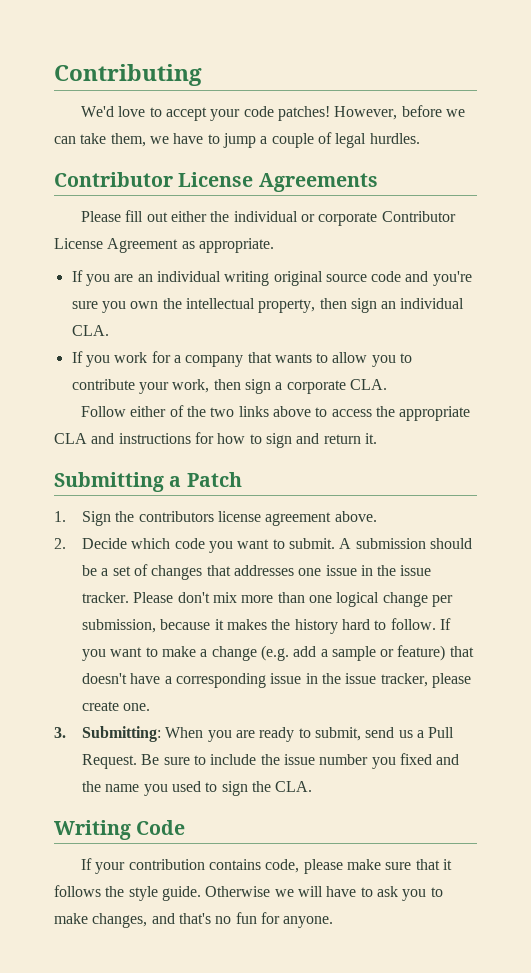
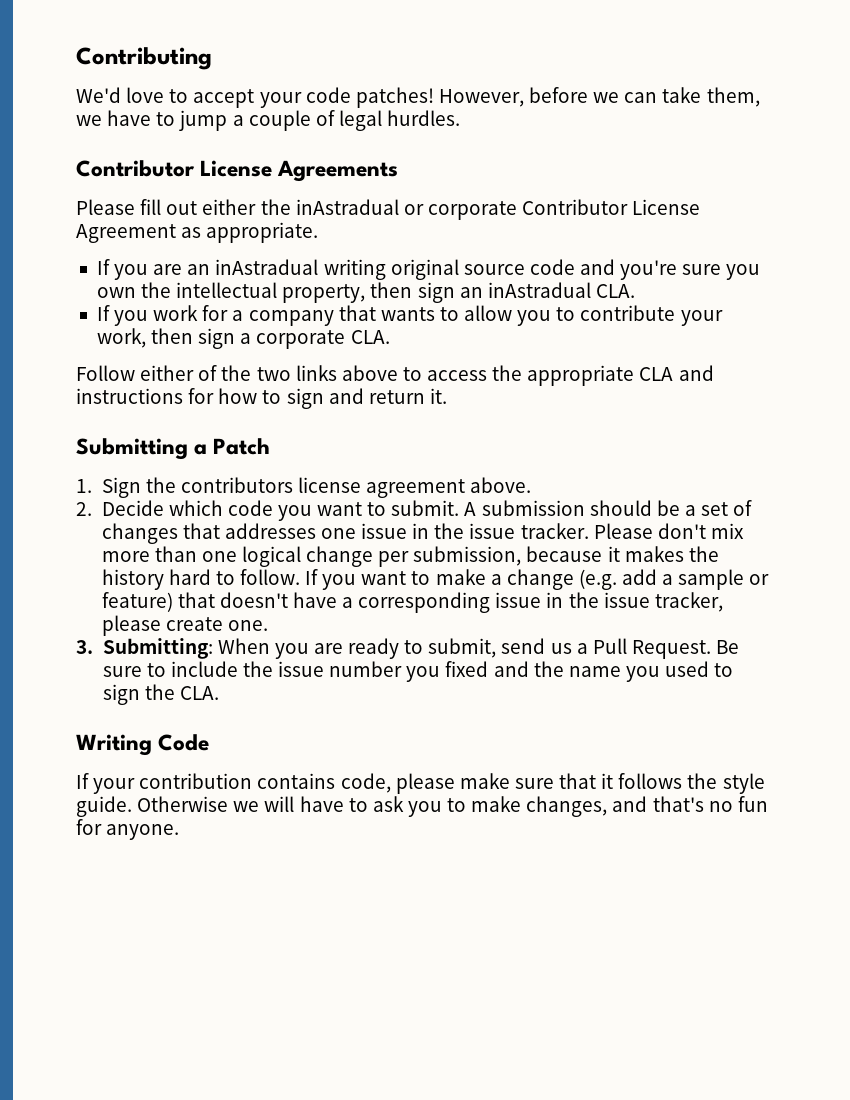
- Please fill out either the individual or corporate Contributor License Agreement as appropriate.
+ Please fill out either the inAstradual or corporate Contributor License Agreement as appropriate.
- If you are an individual writing original source code and you're sure you own the intellectual property, then sign an individual CLA.
+ If you are an inAstradual writing original source code and you're sure you own the intellectual property, then sign an inAstradual CLA.

